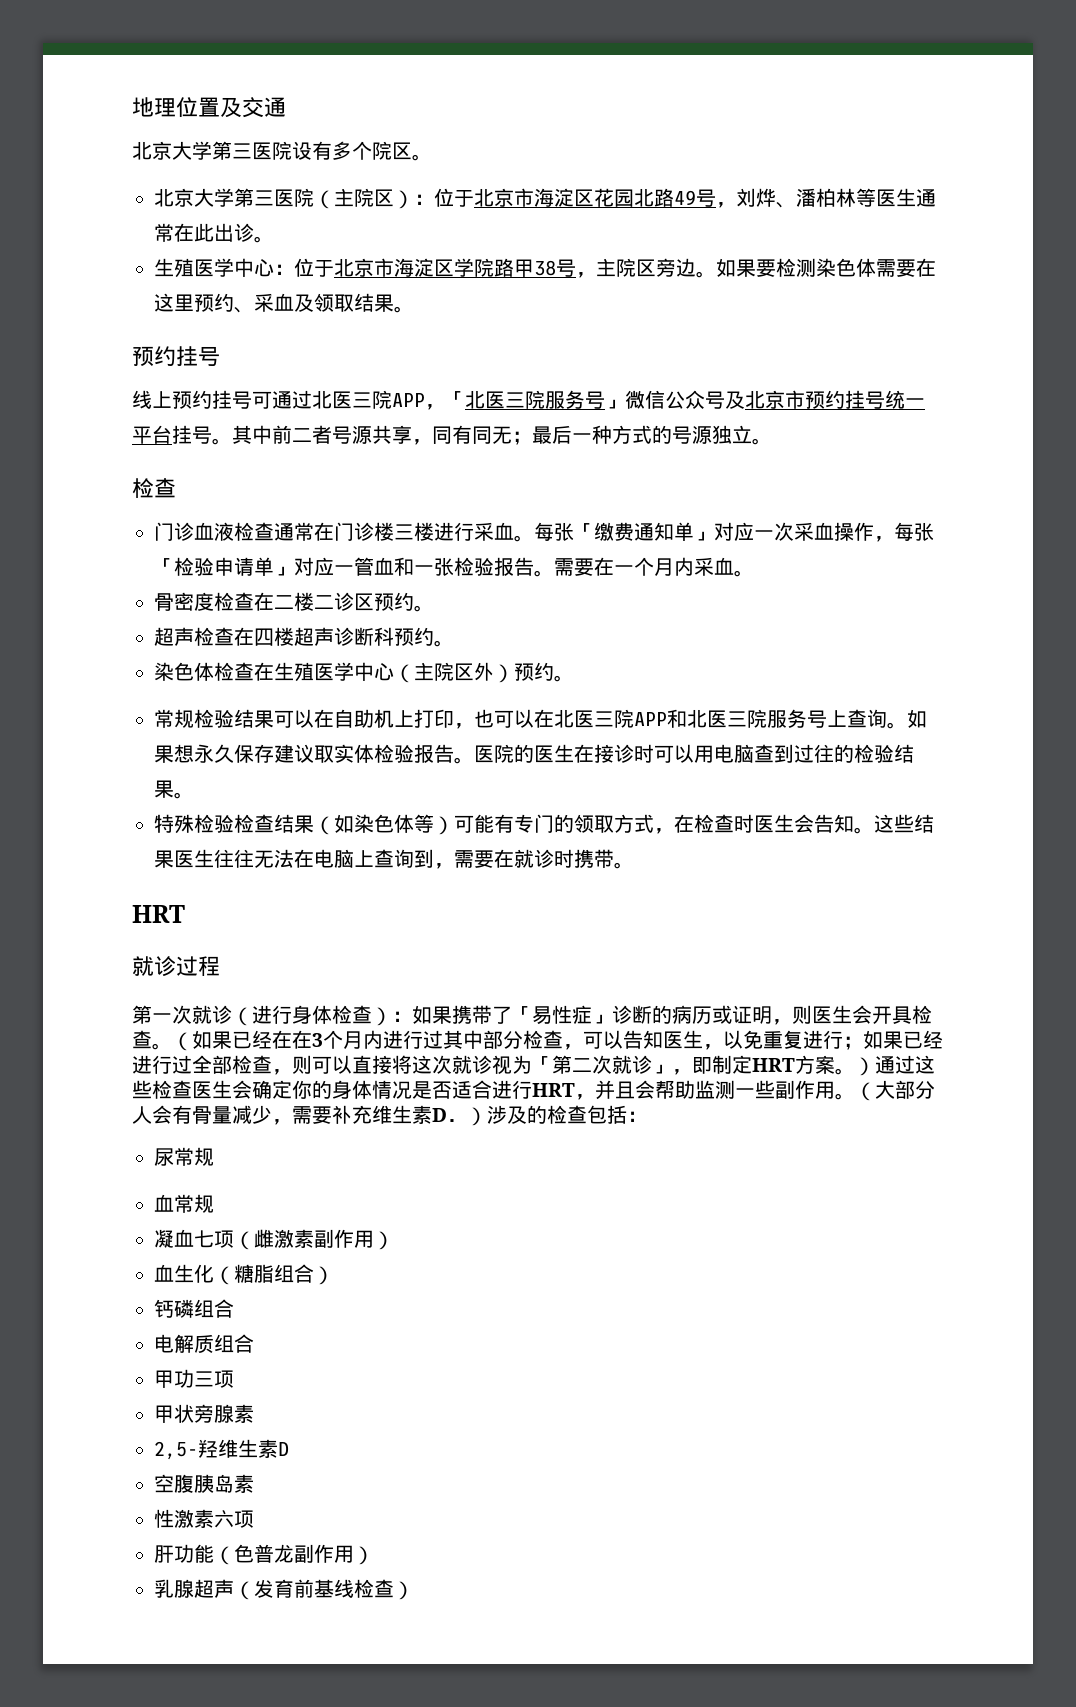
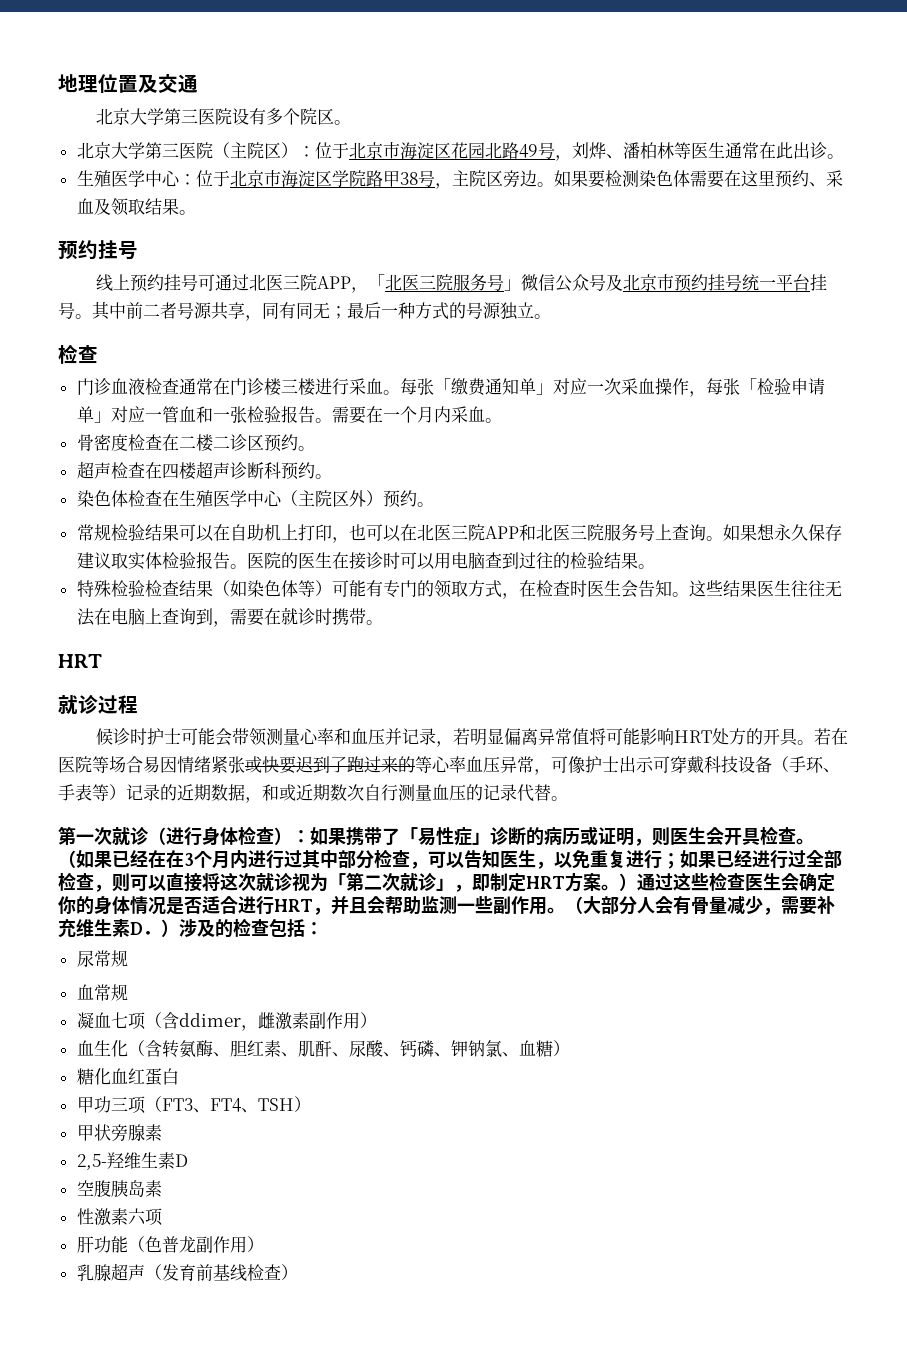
+ 候诊时护士可能会带领测量心率和血压并记录，若明显偏离异常值将可能影响HRT处方的开具。若在医院等场合易因情绪紧张或快要迟到了跑过来的等心率血压异常，可像护士出示可穿戴科技设备（手环、手表等）记录的近期数据，和或近期数次自行测量血压的记录代替。
- 凝血七项（雌激素副作用）
+ 凝血七项（含ddimer，雌激素副作用）
- 血生化（糖脂组合）
- 钙磷组合
- 电解质组合
- 甲功三项
+ 血生化（含转氨酶、胆红素、肌酐、尿酸、钙磷、钾钠氯、血糖）
+ 糖化血红蛋白
+ 甲功三项（FT3、FT4、TSH）

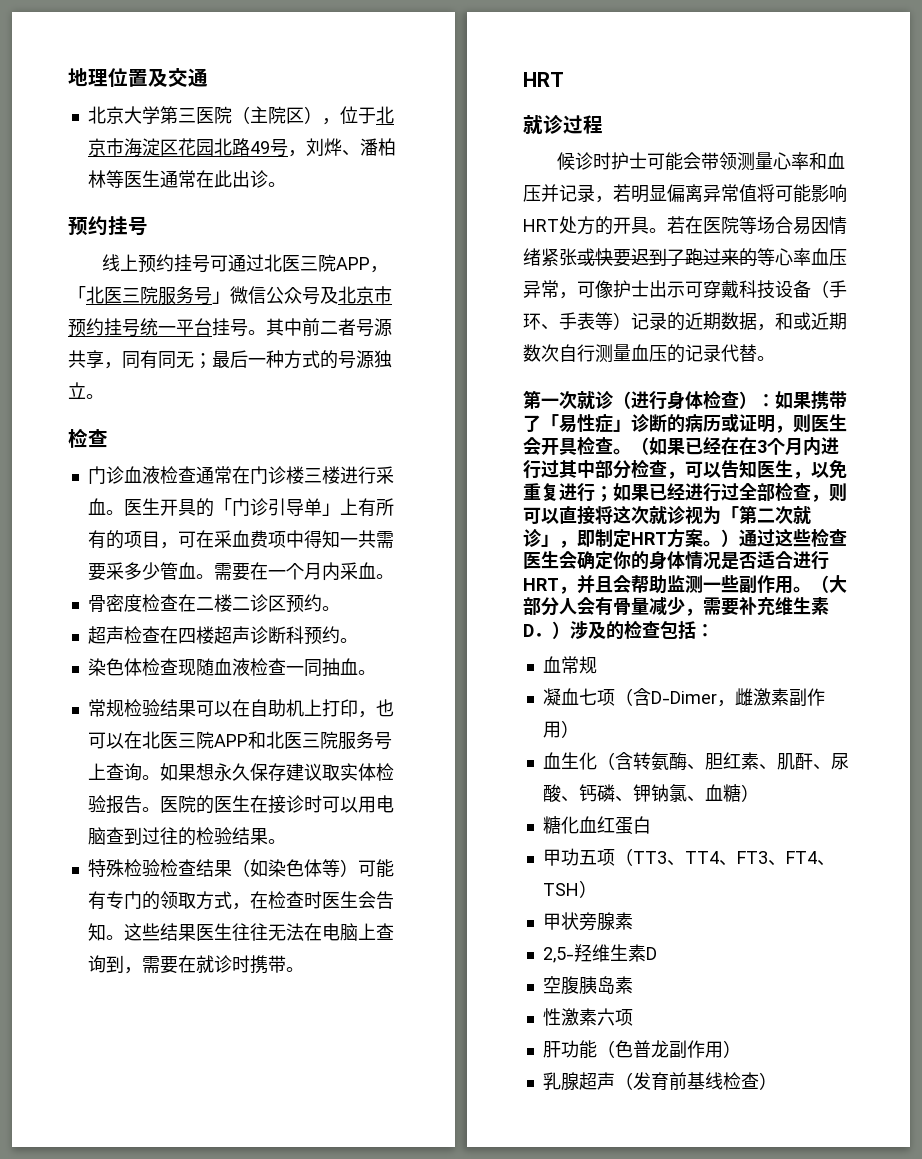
- 北京大学第三医院设有多个院区。
- 北京大学第三医院（主院区）：位于北京市海淀区花园北路49号，刘烨、潘柏林等医生通常在此出诊。
+ 北京大学第三医院（主院区），位于北京市海淀区花园北路49号，刘烨、潘柏林等医生通常在此出诊。
- 生殖医学中心：位于北京市海淀区学院路甲38号，主院区旁边。如果要检测染色体需要在这里预约、采血及领取结果。
- 每张「缴费通知单」对应一次采血操作，每张「检验申请单」对应一管血和一张检验报告。
+ 医生开具的「门诊引导单」上有所有的项目，可在采血费项中得知一共需要采多少管血。
- 染色体检查在生殖医学中心（主院区外）预约。
+ 染色体检查现随血液检查一同抽血。
- 尿常规
- 凝血七项（含ddimer，雌激素副作用）
+ 凝血七项（含D-Dimer，雌激素副作用）
- 甲功三项（FT3、FT4、TSH）
+ 甲功五项（TT3、TT4、FT3、FT4、TSH）

